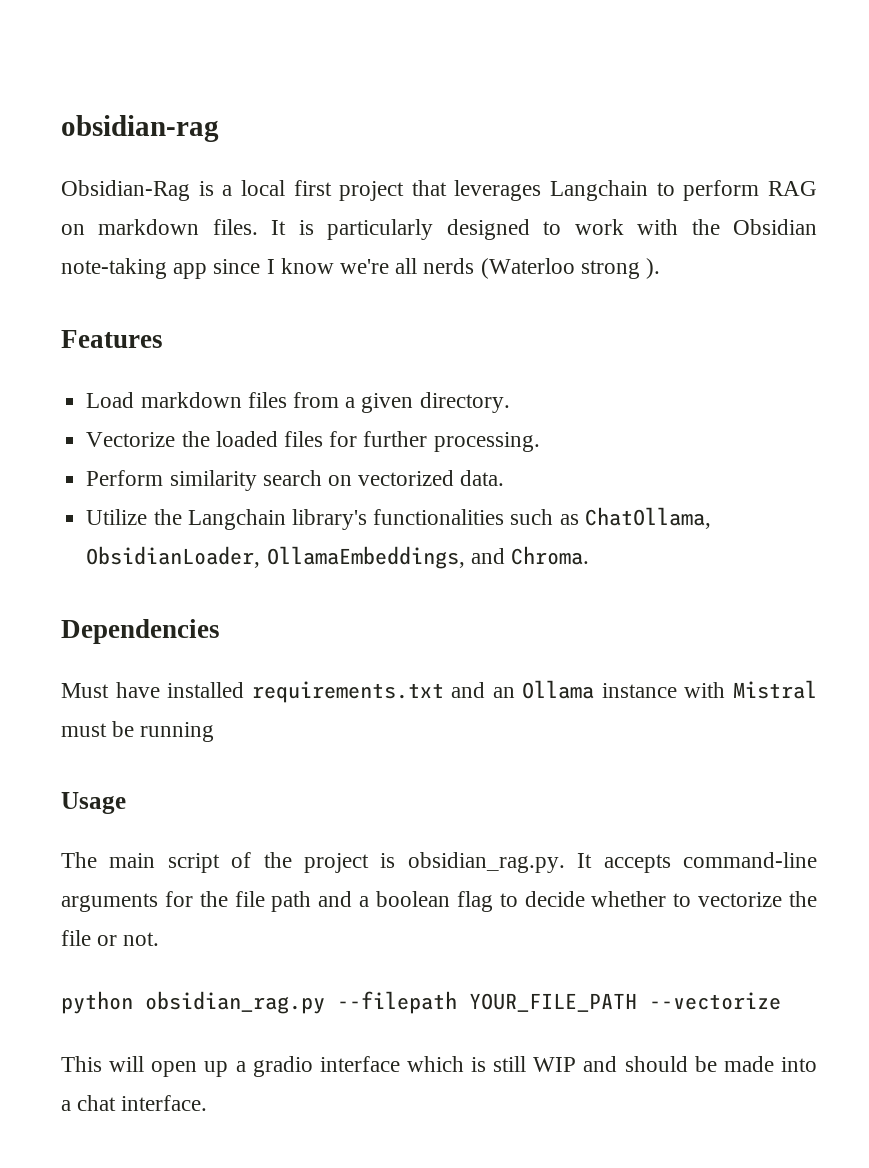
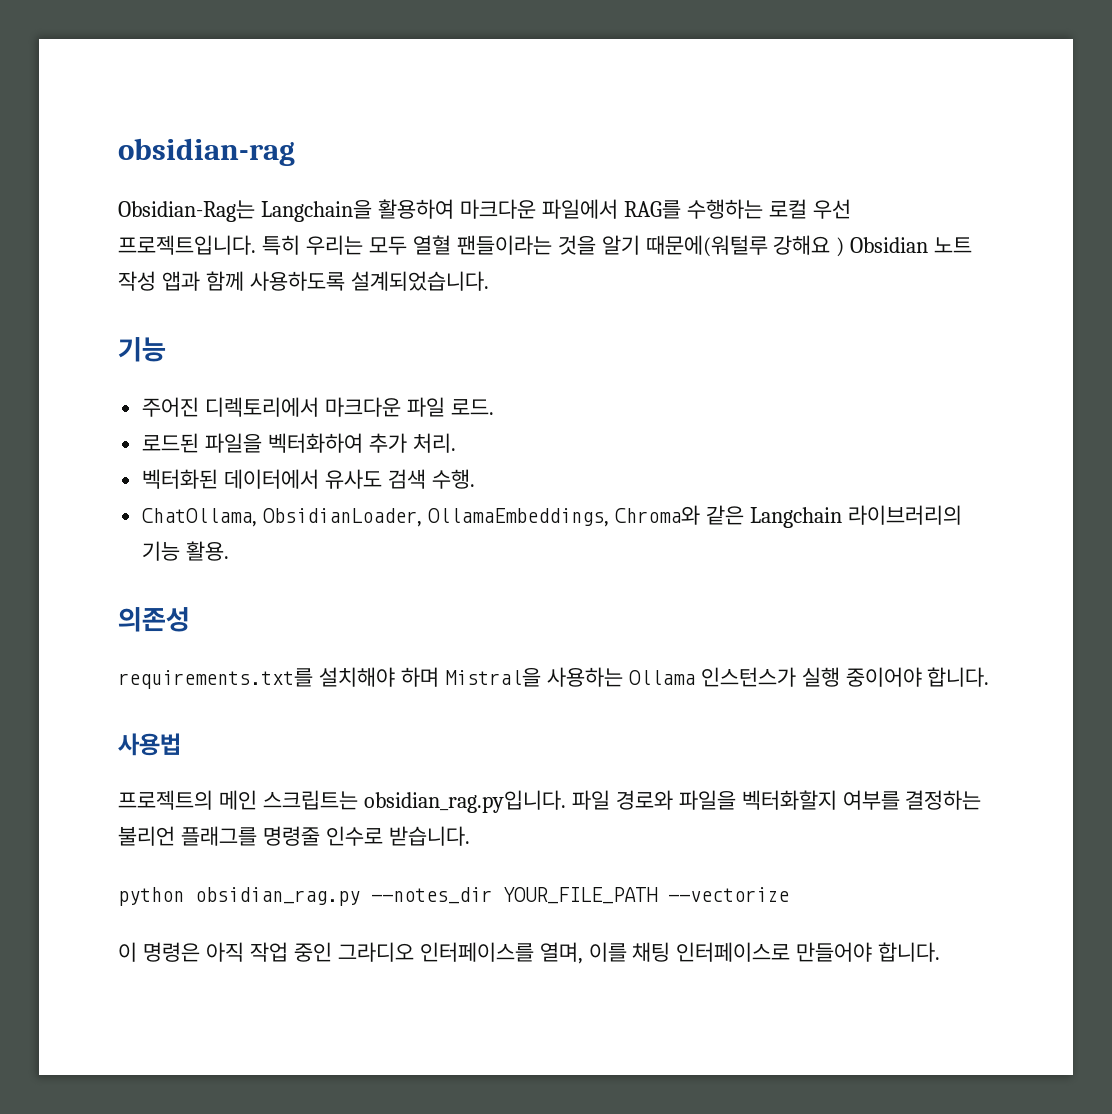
- Obsidian-Rag is a local first project that leverages Langchain to perform RAG on markdown files. It is particularly designed to work with the Obsidian note-taking app since I know we're all nerds (Waterloo strong ).
- Features
- Load markdown files from a given directory.
- Vectorize the loaded files for further processing.
- Perform similarity search on vectorized data.
- Utilize the Langchain library's functionalities such as ChatOllama, ObsidianLoader, OllamaEmbeddings, and Chroma.
- Dependencies
- Must have installed requirements.txt and an Ollama instance with Mistral must be running
- Usage
- The main script of the project is obsidian_rag.py. It accepts command-line arguments for the file path and a boolean flag to decide whether to vectorize the file or not.
+ Obsidian-Rag는 Langchain을 활용하여 마크다운 파일에서 RAG를 수행하는 로컬 우선 프로젝트입니다. 특히 우리는 모두 열혈 팬들이라는 것을 알기 때문에(워털루 강해요 ) Obsidian 노트 작성 앱과 함께 사용하도록 설계되었습니다.
+ 기능
+ 주어진 디렉토리에서 마크다운 파일 로드.
+ 로드된 파일을 벡터화하여 추가 처리.
+ 벡터화된 데이터에서 유사도 검색 수행.
+ ChatOllama, ObsidianLoader, OllamaEmbeddings, Chroma와 같은 Langchain 라이브러리의 기능 활용.
+ 의존성
+ requirements.txt를 설치해야 하며 Mistral을 사용하는 Ollama 인스턴스가 실행 중이어야 합니다.
+ 사용법
+ 프로젝트의 메인 스크립트는 obsidian_rag.py입니다. 파일 경로와 파일을 벡터화할지 여부를 결정하는 불리언 플래그를 명령줄 인수로 받습니다.
- python obsidian_rag.py --filepath YOUR_FILE_PATH --vectorize
+ python obsidian_rag.py --notes_dir YOUR_FILE_PATH --vectorize
- This will open up a gradio interface which is still WIP and should be made into a chat interface.
+ 이 명령은 아직 작업 중인 그라디오 인터페이스를 열며, 이를 채팅 인터페이스로 만들어야 합니다.

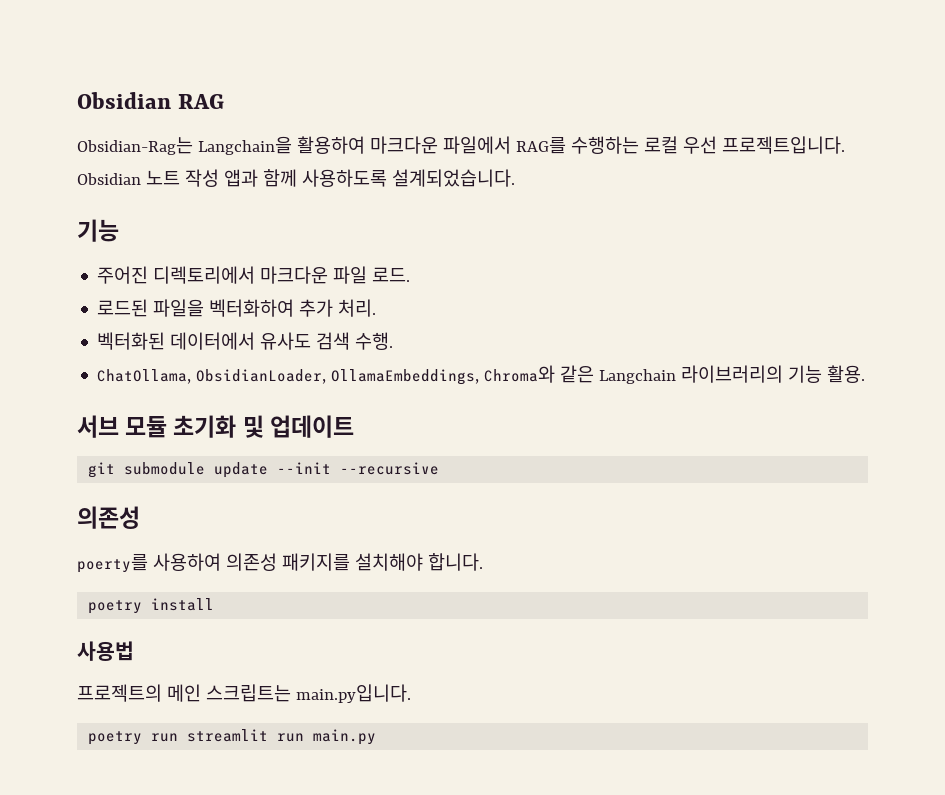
- obsidian-rag
+ Obsidian RAG
- 특히 우리는 모두 열혈 팬들이라는 것을 알기 때문에(워털루 강해요 ) Obsidian 노트 작성 앱과 함께 사용하도록 설계되었습니다.
+ Obsidian 노트 작성 앱과 함께 사용하도록 설계되었습니다.
+ 서브 모듈 초기화 및 업데이트
+ git submodule update --init --recursive
  의존성
- requirements.txt를 설치해야 하며 Mistral을 사용하는 Ollama 인스턴스가 실행 중이어야 합니다.
+ poerty를 사용하여 의존성 패키지를 설치해야 합니다.
+ poetry install
- 프로젝트의 메인 스크립트는 obsidian_rag.py입니다. 파일 경로와 파일을 벡터화할지 여부를 결정하는 불리언 플래그를 명령줄 인수로 받습니다.
- python obsidian_rag.py --notes_dir YOUR_FILE_PATH --vectorize
- 이 명령은 아직 작업 중인 그라디오 인터페이스를 열며, 이를 채팅 인터페이스로 만들어야 합니다.
+ 프로젝트의 메인 스크립트는 main.py입니다.
+ poetry run streamlit run main.py

